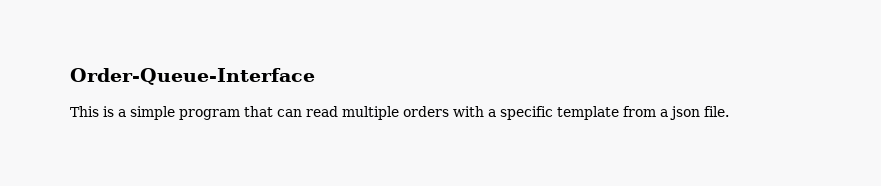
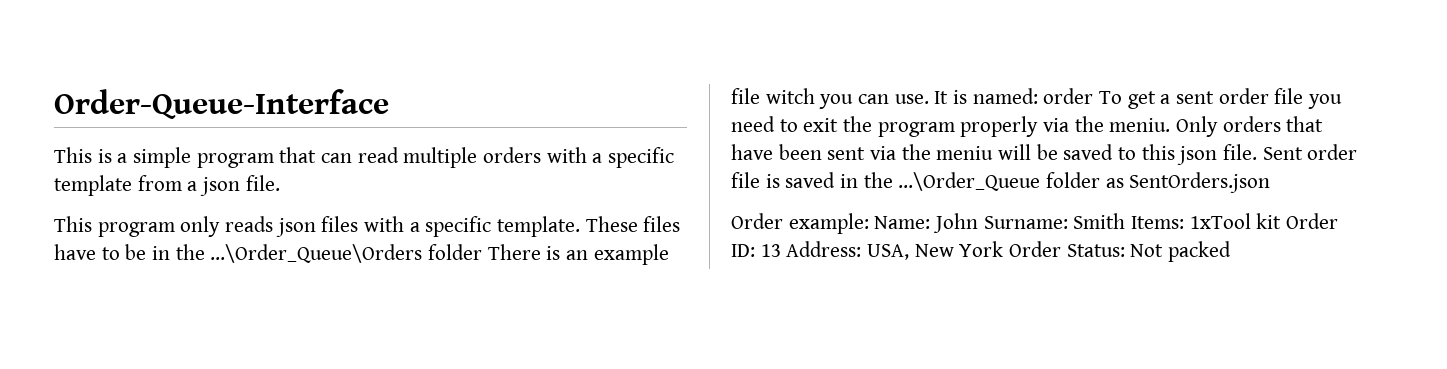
+ This program only reads json files with a specific template. These files have to be in the ...\Order_Queue\Orders folder There is an example file witch you can use. It is named: order To get a sent order file you need to exit the program properly via the meniu. Only orders that have been sent via the meniu will be saved to this json file. Sent order file is saved in the ...\Order_Queue folder as SentOrders.json
+ Order example: Name: John Surname: Smith Items: 1xTool kit Order ID: 13 Address: USA, New York Order Status: Not packed

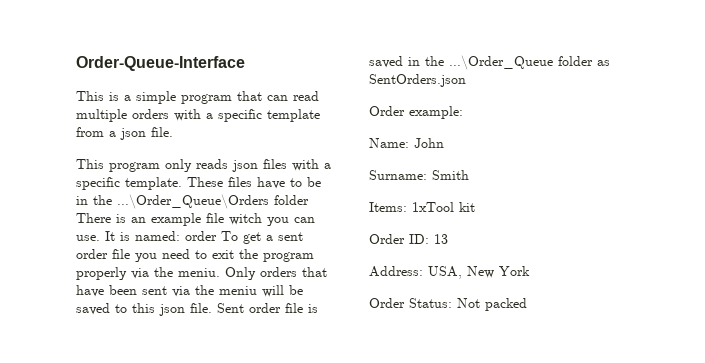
- Order example: Name: John Surname: Smith Items: 1xTool kit Order ID: 13 Address: USA, New York Order Status: Not packed
+ Order example:
+ Name: John
+ Surname: Smith
+ Items: 1xTool kit
+ Order ID: 13
+ Address: USA, New York
+ Order Status: Not packed

